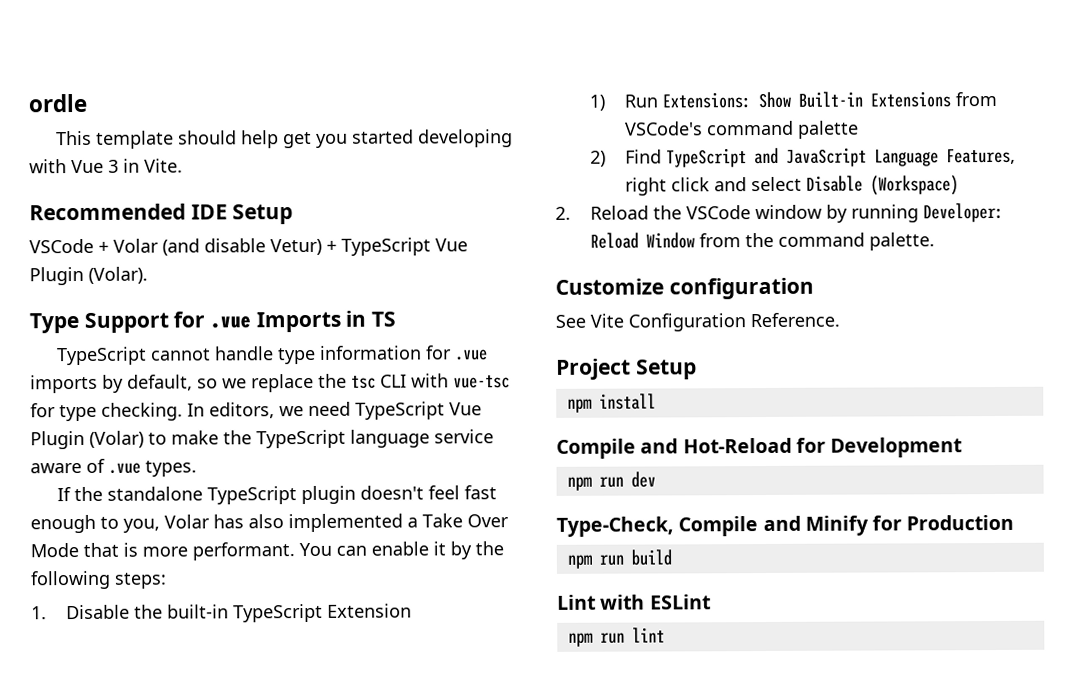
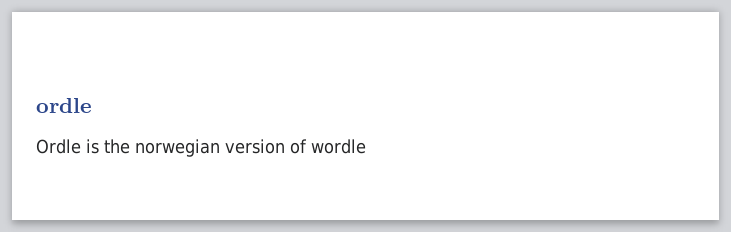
- This template should help get you started developing with Vue 3 in Vite.
- Recommended IDE Setup
- VSCode + Volar (and disable Vetur) + TypeScript Vue Plugin (Volar).
- Type Support for .vue Imports in TS
- TypeScript cannot handle type information for .vue imports by default, so we replace the tsc CLI with vue-tsc for type checking. In editors, we need TypeScript Vue Plugin (Volar) to make the TypeScript language service aware of .vue types.
- If the standalone TypeScript plugin doesn't feel fast enough to you, Volar has also implemented a Take Over Mode that is more performant. You can enable it by the following steps:
- 1. Disable the built-in TypeScript Extension
- 1) Run Extensions: Show Built-in Extensions from VSCode's command palette
- 2) Find TypeScript and JavaScript Language Features, right click and select Disable (Workspace)
- 2. Reload the VSCode window by running Developer: Reload Window from the command palette.
- Customize configuration
- See Vite Configuration Reference.
- Project Setup
- npm install
- Compile and Hot-Reload for Development
- npm run dev
- Type-Check, Compile and Minify for Production
- npm run build
- Lint with ESLint
- npm run lint
+ Ordle is the norwegian version of wordle

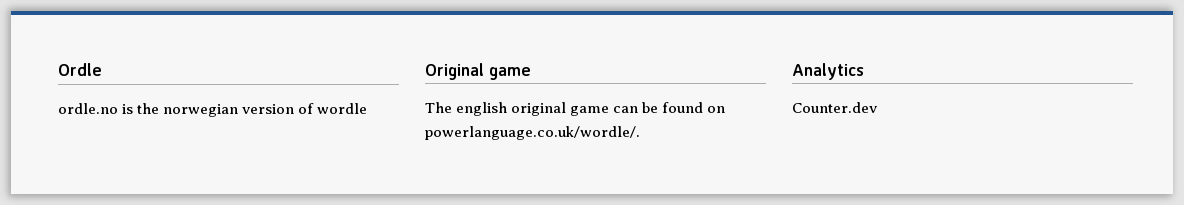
- ordle
- Ordle is the norwegian version of wordle
+ Ordle
+ ordle.no is the norwegian version of wordle
+ Original game
+ The english original game can be found on powerlanguage.co.uk/wordle/.
+ Analytics
+ Counter.dev

